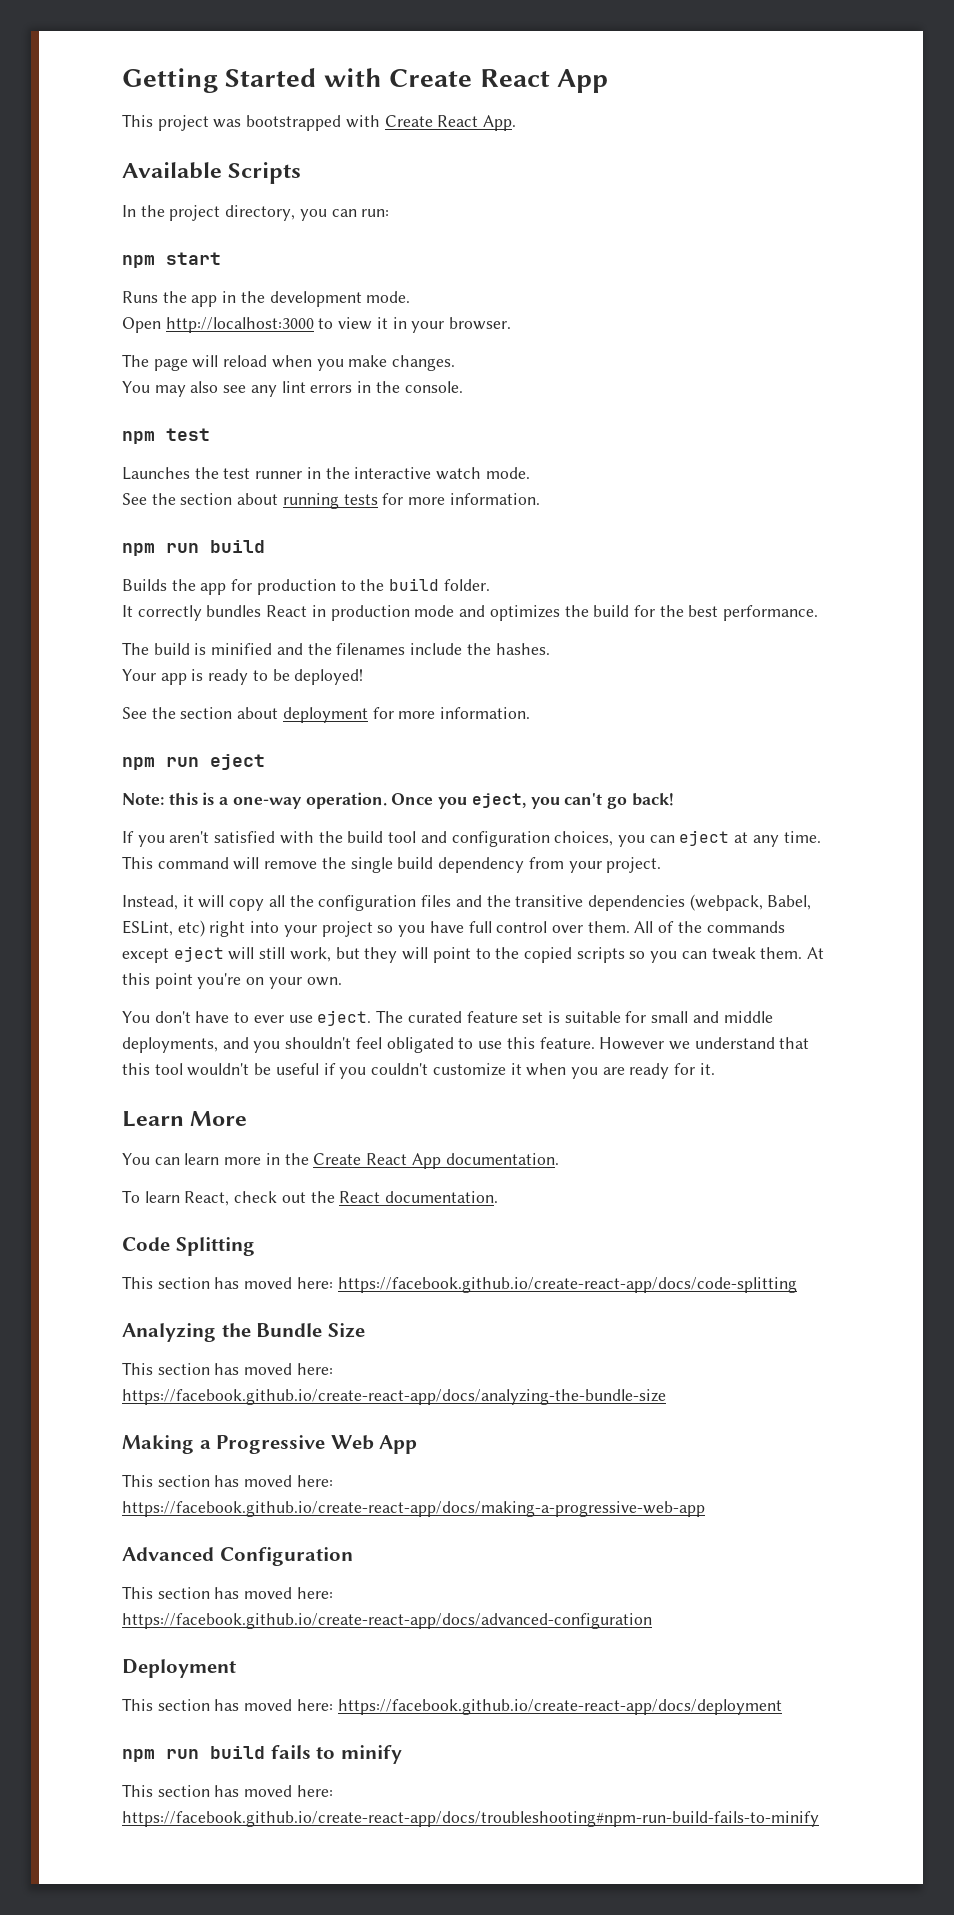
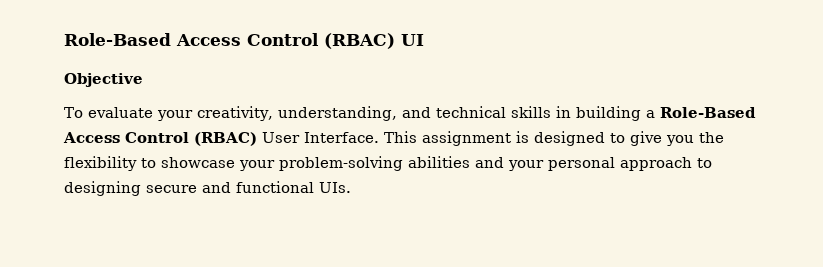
- Getting Started with Create React App
- This project was bootstrapped with Create React App.
- Available Scripts
- In the project directory, you can run:
- npm start
- Runs the app in the development mode.
- Open http://localhost:3000 to view it in your browser.
- The page will reload when you make changes.
- You may also see any lint errors in the console.
- npm test
- Launches the test runner in the interactive watch mode.
- See the section about running tests for more information.
- npm run build
- Builds the app for production to the build folder.
- It correctly bundles React in production mode and optimizes the build for the best performance.
- The build is minified and the filenames include the hashes.
- Your app is ready to be deployed!
- See the section about deployment for more information.
- npm run eject
- Note: this is a one-way operation. Once you eject, you can't go back!
- If you aren't satisfied with the build tool and configuration choices, you can eject at any time. This command will remove the single build dependency from your project.
- Instead, it will copy all the configuration files and the transitive dependencies (webpack, Babel, ESLint, etc) right into your project so you have full control over them. All of the commands except eject will still work, but they will point to the copied scripts so you can tweak them. At this point you're on your own.
- You don't have to ever use eject. The curated feature set is suitable for small and middle deployments, and you shouldn't feel obligated to use this feature. However we understand that this tool wouldn't be useful if you couldn't customize it when you are ready for it.
- Learn More
- You can learn more in the Create React App documentation.
- To learn React, check out the React documentation.
- Code Splitting
- This section has moved here: https://facebook.github.io/create-react-app/docs/code-splitting
- Analyzing the Bundle Size
- This section has moved here: https://facebook.github.io/create-react-app/docs/analyzing-the-bundle-size
- Making a Progressive Web App
- This section has moved here: https://facebook.github.io/create-react-app/docs/making-a-progressive-web-app
- Advanced Configuration
- This section has moved here: https://facebook.github.io/create-react-app/docs/advanced-configuration
- Deployment
- This section has moved here: https://facebook.github.io/create-react-app/docs/deployment
- npm run build fails to minify
- This section has moved here: https://facebook.github.io/create-react-app/docs/troubleshooting#npm-run-build-fails-to-minify
+ Role-Based Access Control (RBAC) UI
+ Objective
+ To evaluate your creativity, understanding, and technical skills in building a Role-Based Access Control (RBAC) User Interface. This assignment is designed to give you the flexibility to showcase your problem-solving abilities and your personal approach to designing secure and functional UIs.

